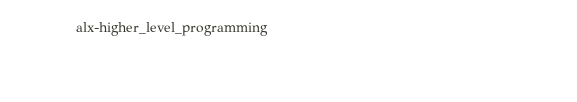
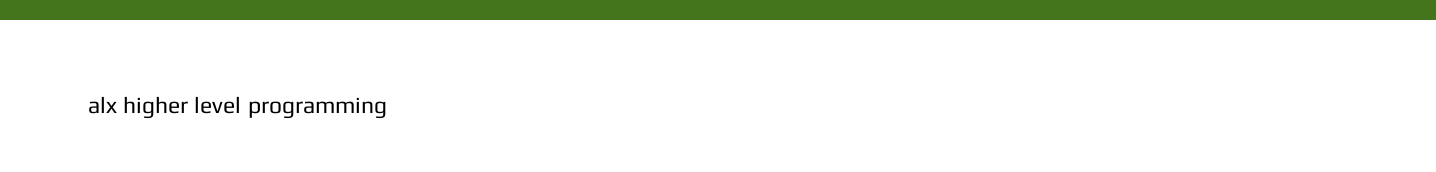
- alx-higher_level_programming
+ alx higher level programming

